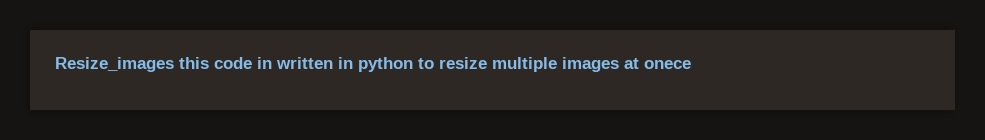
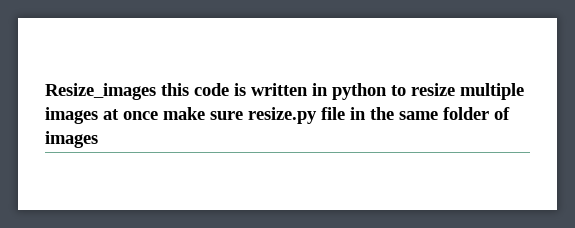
- Resize_images this code in written in python to resize multiple images at onece
+ Resize_images this code is written in python to resize multiple images at once make sure resize.py file in the same folder of images

